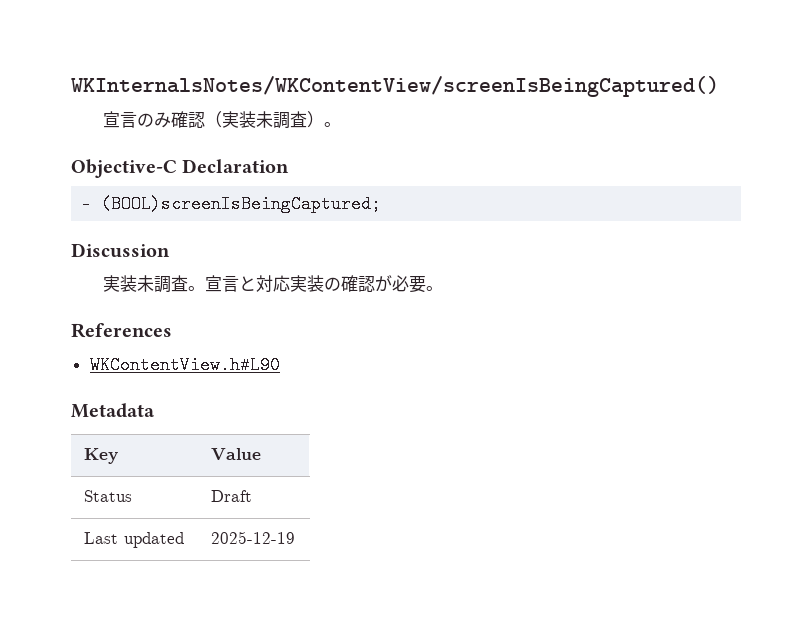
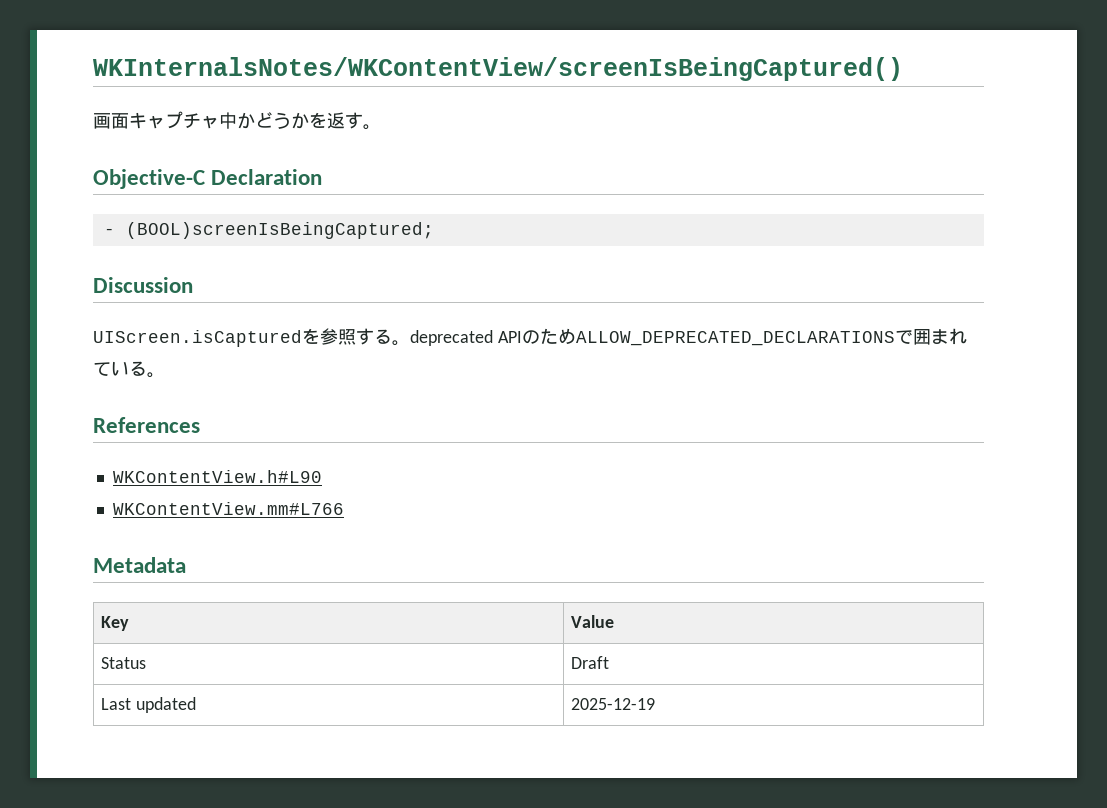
- 宣言のみ確認（実装未調査）。
+ 画面キャプチャ中かどうかを返す。
- 実装未調査。宣言と対応実装の確認が必要。
+ UIScreen.isCapturedを参照する。deprecated APIのためALLOW_DEPRECATED_DECLARATIONSで囲まれている。
+ WKContentView.mm#L766

